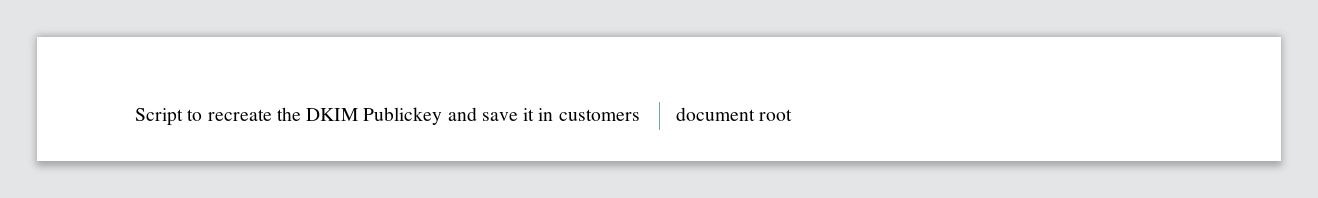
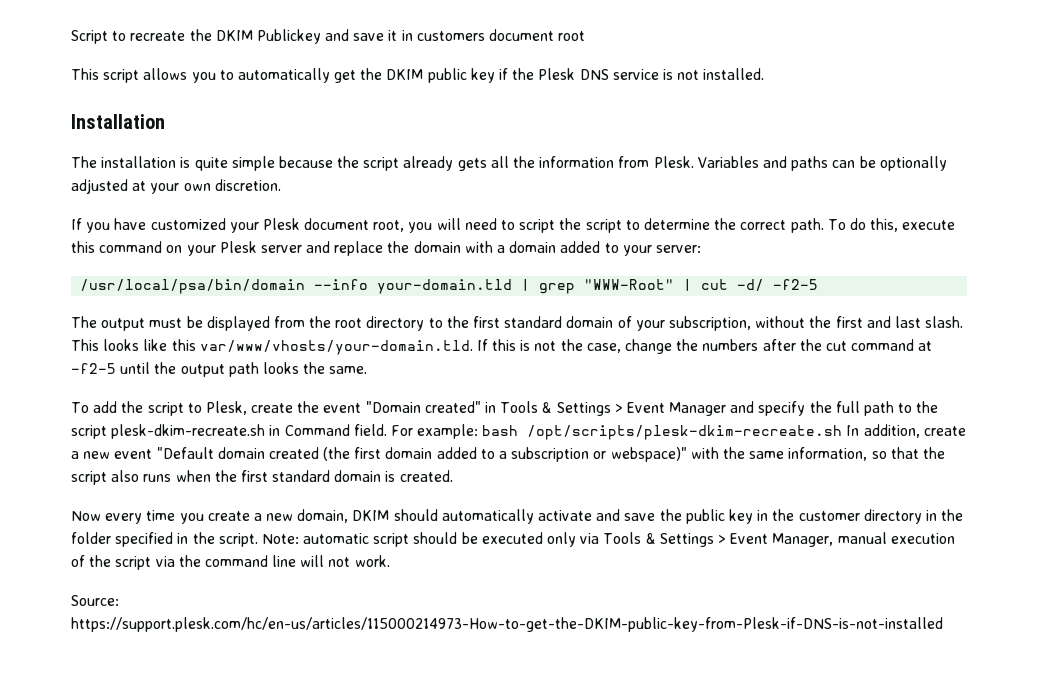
+ This script allows you to automatically get the DKIM public key if the Plesk DNS service is not installed.
+ Installation
+ The installation is quite simple because the script already gets all the information from Plesk. Variables and paths can be optionally adjusted at your own discretion.
+ If you have customized your Plesk document root, you will need to script the script to determine the correct path. To do this, execute this command on your Plesk server and replace the domain with a domain added to your server:
+ /usr/local/psa/bin/domain --info your-domain.tld | grep "WWW-Root" | cut -d/ -f2-5
+ The output must be displayed from the root directory to the first standard domain of your subscription, without the first and last slash. This looks like this var/www/vhosts/your-domain.tld. If this is not the case, change the numbers after the cut command at -f2-5 until the output path looks the same.
+ To add the script to Plesk, create the event "Domain created" in Tools & Settings > Event Manager and specify the full path to the script plesk-dkim-recreate.sh in Command field. For example: bash /opt/scripts/plesk-dkim-recreate.sh In addition, create a new event "Default domain created (the first domain added to a subscription or webspace)" with the same information, so that the script also runs when the first standard domain is created.
+ Now every time you create a new domain, DKIM should automatically activate and save the public key in the customer directory in the folder specified in the script. Note: automatic script should be executed only via Tools & Settings > Event Manager, manual execution of the script via the command line will not work.
+ Source: https://support.plesk.com/hc/en-us/articles/115000214973-How-to-get-the-DKIM-public-key-from-Plesk-if-DNS-is-not-installed

